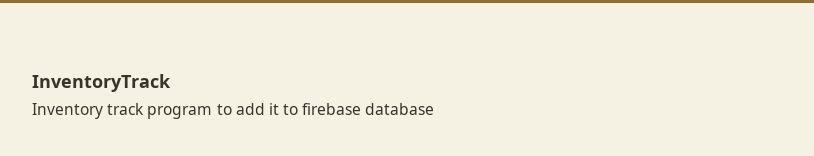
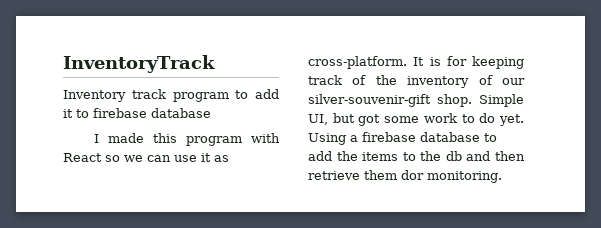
+ I made this program with React so we can use it as cross-platform. It is for keeping track of the inventory of our silver-souvenir-gift shop. Simple UI, but got some work to do yet. Using a firebase database to add the items to the db and then retrieve them dor monitoring.

